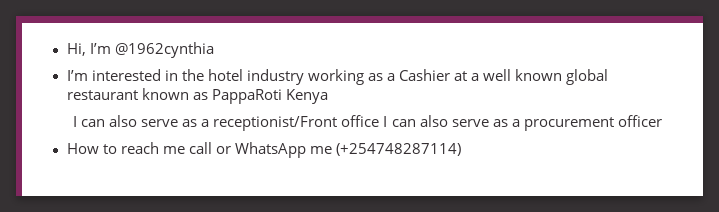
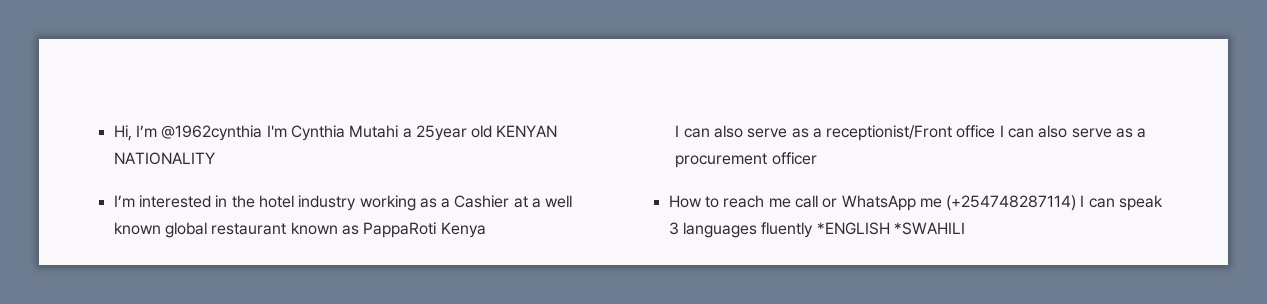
- Hi, I’m @1962cynthia
+ Hi, I’m @1962cynthia I'm Cynthia Mutahi a 25year old KENYAN NATIONALITY
- How to reach me call or WhatsApp me (+254748287114)
+ How to reach me call or WhatsApp me (+254748287114) I can speak 3 languages fluently *ENGLISH *SWAHILI

